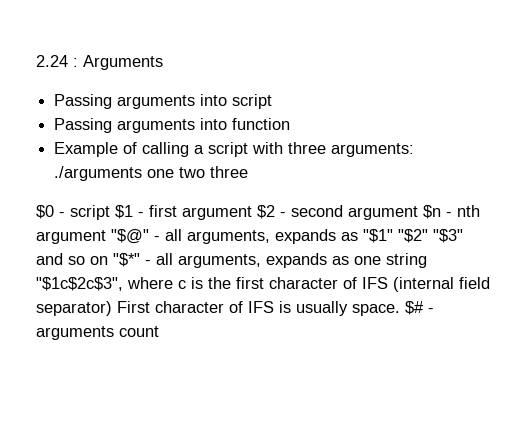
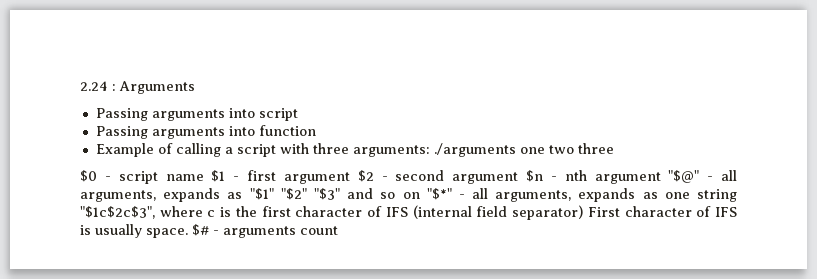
- $0 - script $1 - first argument $2 - second argument $n - nth argument "$@" - all arguments, expands as "$1" "$2" "$3" and so on "$*" - all arguments, expands as one string "$1c$2c$3", where c is the first character of IFS (internal field separator) First character of IFS is usually space.
+ $0 - script name $1 - first argument $2 - second argument $n - nth argument "$@" - all arguments, expands as "$1" "$2" "$3" and so on "$*" - all arguments, expands as one string "$1c$2c$3", where c is the first character of IFS (internal field separator) First character of IFS is usually space.

